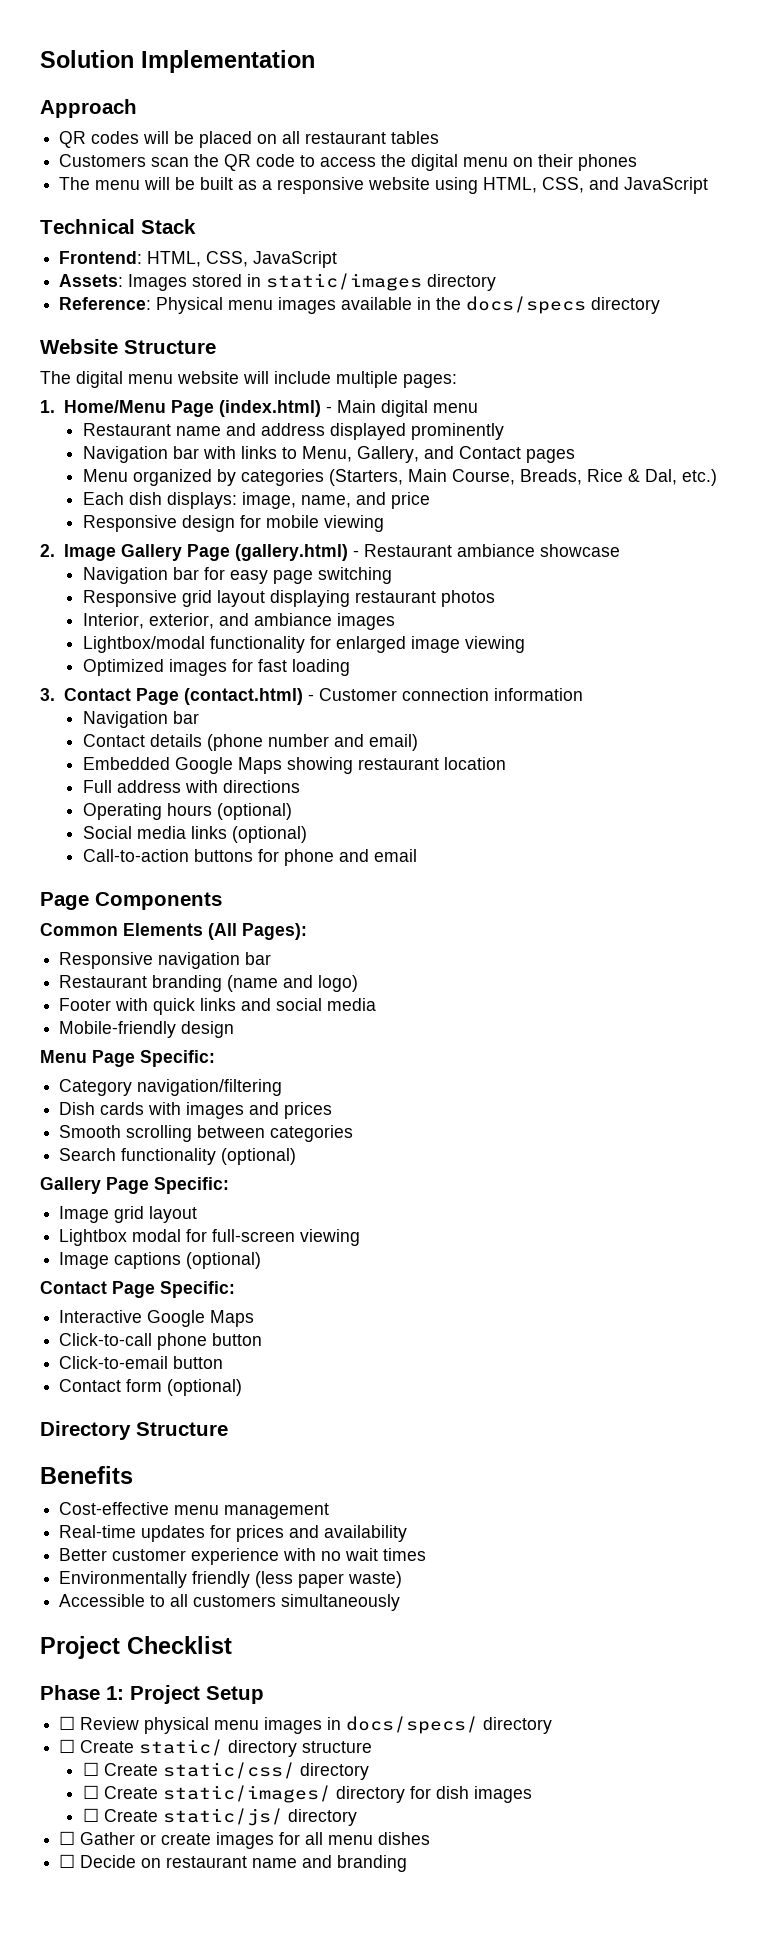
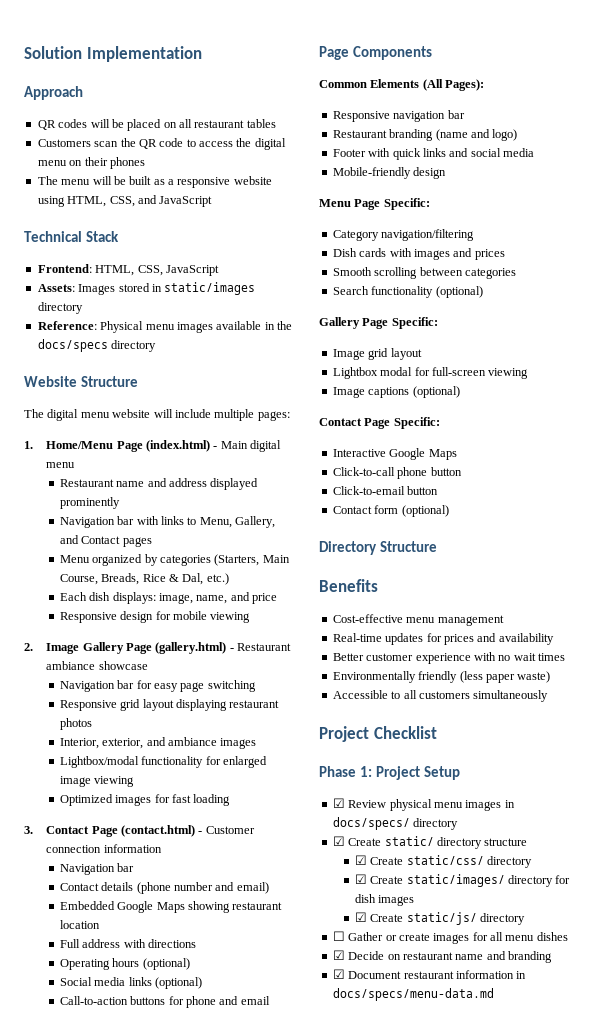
- ☐ Review physical menu images in docs/specs/ directory
+ ☑ Review physical menu images in docs/specs/ directory
- ☐ Create static/ directory structure
+ ☑ Create static/ directory structure
- ☐ Create static/css/ directory
+ ☑ Create static/css/ directory
- ☐ Create static/images/ directory for dish images
+ ☑ Create static/images/ directory for dish images
- ☐ Create static/js/ directory
+ ☑ Create static/js/ directory
- ☐ Decide on restaurant name and branding
+ ☑ Decide on restaurant name and branding
+ ☑ Document restaurant information in docs/specs/menu-data.md

